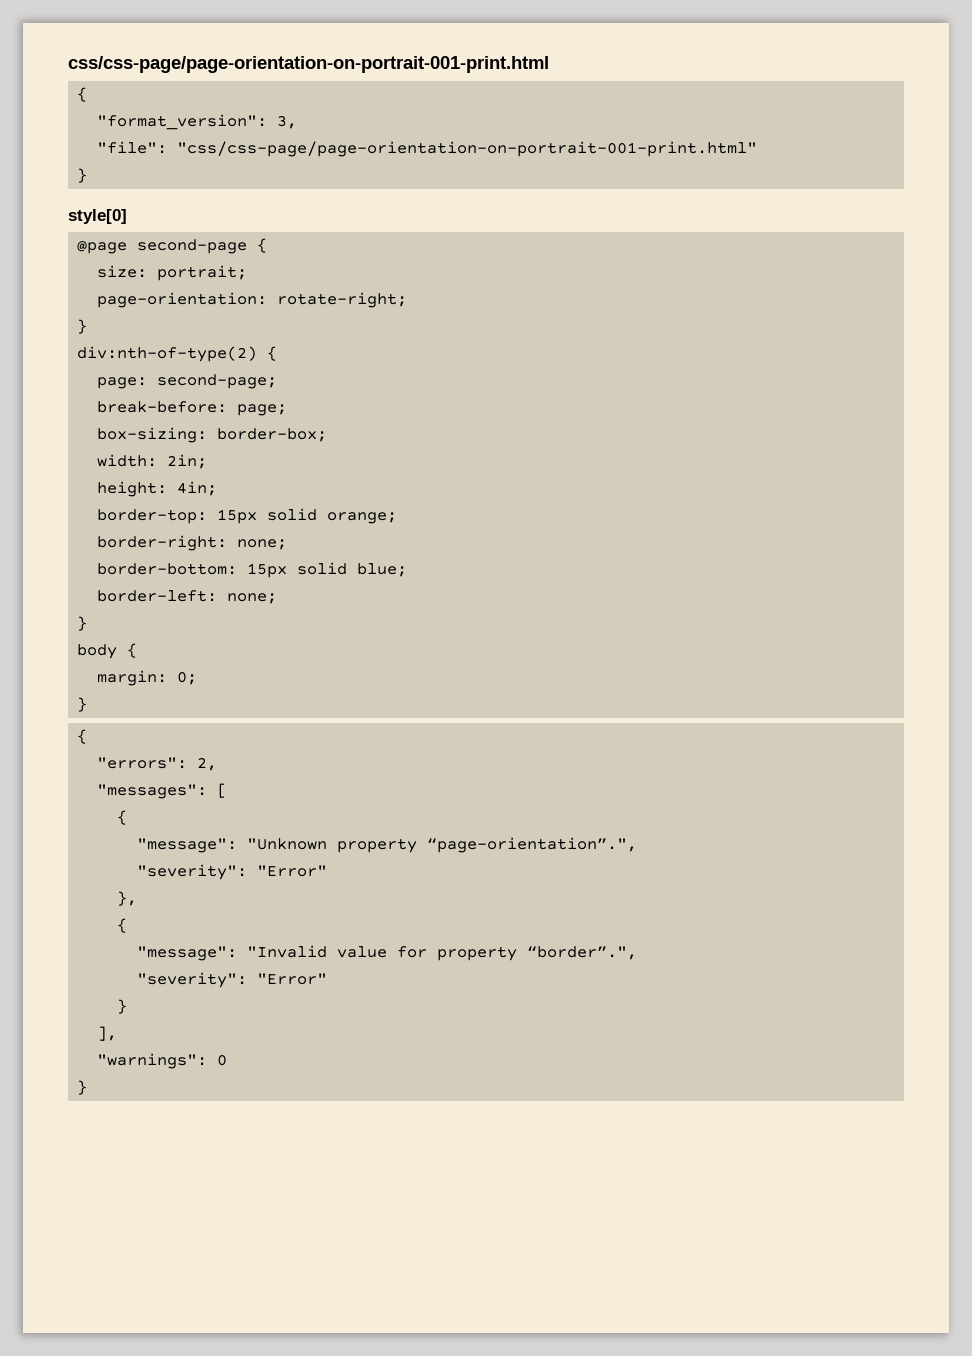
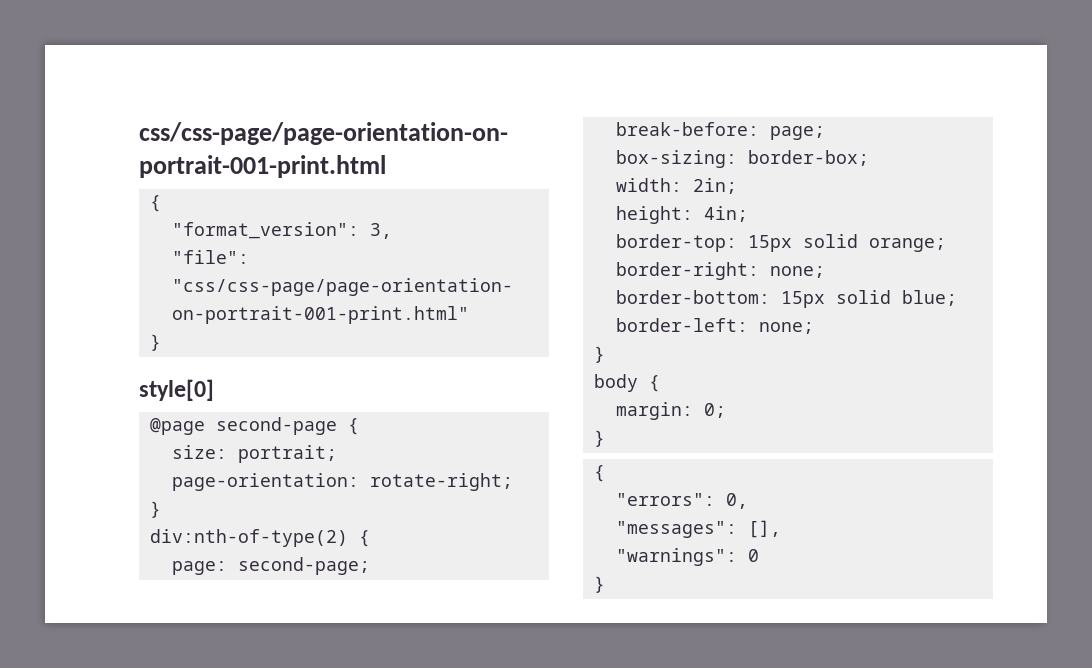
- "errors": 2,
+ "errors": 0,
- "messages": [
- {
- "message": "Unknown property “page-orientation”.",
- "severity": "Error"
- },
- {
- "message": "Invalid value for property “border”.",
- "severity": "Error"
- }
- ],
+ "messages": [],

